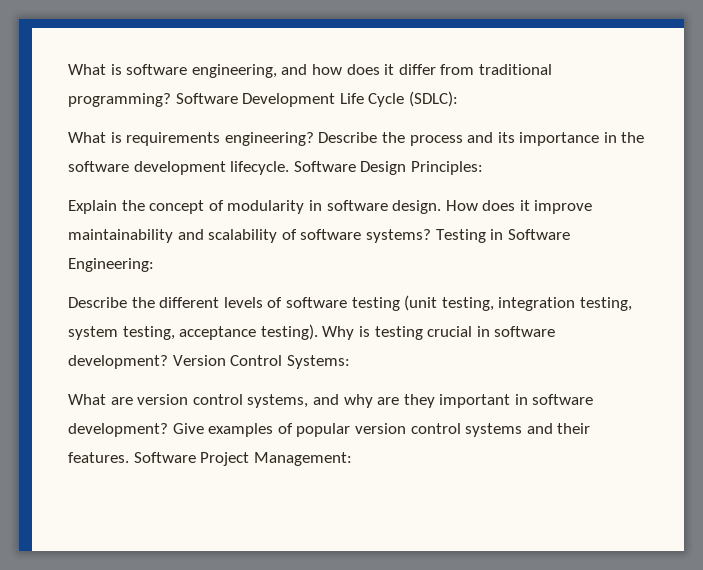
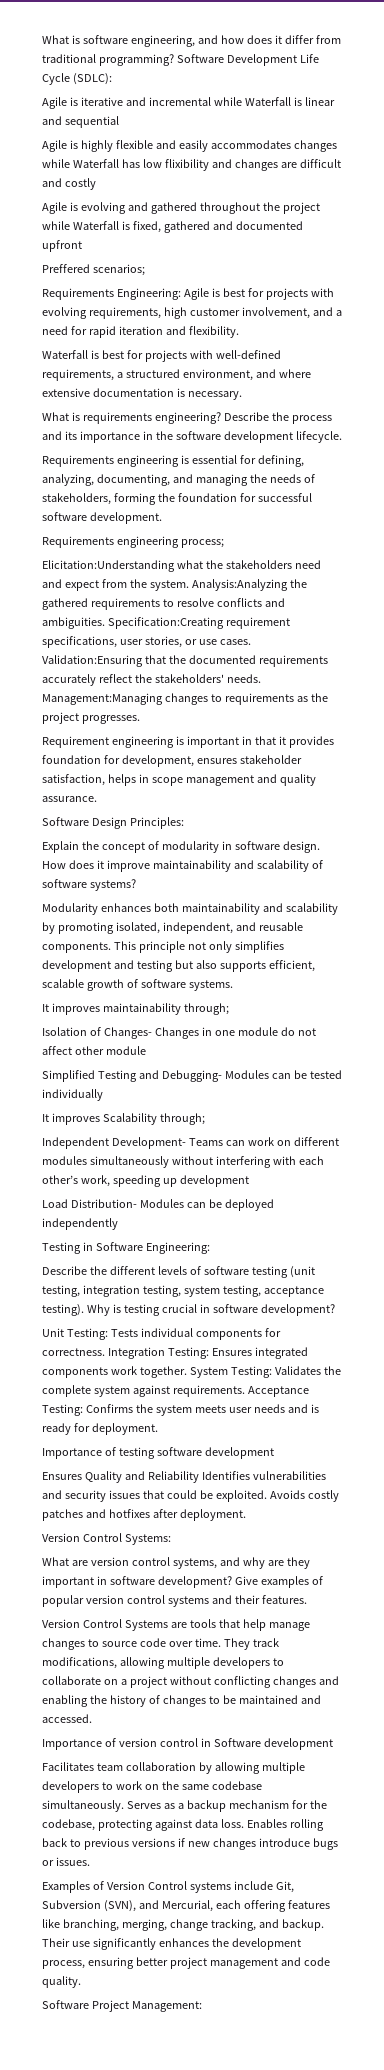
+ Agile is iterative and incremental while Waterfall is linear and sequential
+ Agile is highly flexible and easily accommodates changes while Waterfall has low flixibility and changes are difficult and costly
+ Agile is evolving and gathered throughout the project while Waterfall is fixed, gathered and documented upfront
+ Preffered scenarios;
+ Requirements Engineering: Agile is best for projects with evolving requirements, high customer involvement, and a need for rapid iteration and flexibility.
+ Waterfall is best for projects with well-defined requirements, a structured environment, and where extensive documentation is necessary.
- Describe the process and its importance in the software development lifecycle. Software Design Principles:
+ Describe the process and its importance in the software development lifecycle.
+ Requirements engineering is essential for defining, analyzing, documenting, and managing the needs of stakeholders, forming the foundation for successful software development.
+ Requirements engineering process;
+ Elicitation:Understanding what the stakeholders need and expect from the system. Analysis:Analyzing the gathered requirements to resolve conflicts and ambiguities. Specification:Creating requirement specifications, user stories, or use cases. Validation:Ensuring that the documented requirements accurately reflect the stakeholders' needs. Management:Managing changes to requirements as the project progresses.
+ Requirement engineering is important in that it provides foundation for development, ensures stakeholder satisfaction, helps in scope management and quality assurance.
+ Software Design Principles:
- How does it improve maintainability and scalability of software systems? Testing in Software Engineering:
+ How does it improve maintainability and scalability of software systems?
+ Modularity enhances both maintainability and scalability by promoting isolated, independent, and reusable components. This principle not only simplifies development and testing but also supports efficient, scalable growth of software systems.
+ It improves maintainability through;
+ Isolation of Changes- Changes in one module do not affect other module
+ Simplified Testing and Debugging- Modules can be tested individually
+ It improves Scalability through;
+ Independent Development- Teams can work on different modules simultaneously without interfering with each other’s work, speeding up development
+ Load Distribution- Modules can be deployed independently
+ Testing in Software Engineering:
- Why is testing crucial in software development? Version Control Systems:
+ Why is testing crucial in software development?
+ Unit Testing: Tests individual components for correctness. Integration Testing: Ensures integrated components work together. System Testing: Validates the complete system against requirements. Acceptance Testing: Confirms the system meets user needs and is ready for deployment.
+ Importance of testing software development
+ Ensures Quality and Reliability Identifies vulnerabilities and security issues that could be exploited. Avoids costly patches and hotfixes after deployment.
+ Version Control Systems:
- Give examples of popular version control systems and their features. Software Project Management:
+ Give examples of popular version control systems and their features.
+ Version Control Systems are tools that help manage changes to source code over time. They track modifications, allowing multiple developers to collaborate on a project without conflicting changes and enabling the history of changes to be maintained and accessed.
+ Importance of version control in Software development
+ Facilitates team collaboration by allowing multiple developers to work on the same codebase simultaneously. Serves as a backup mechanism for the codebase, protecting against data loss. Enables rolling back to previous versions if new changes introduce bugs or issues.
+ Examples of Version Control systems include Git, Subversion (SVN), and Mercurial, each offering features like branching, merging, change tracking, and backup. Their use significantly enhances the development process, ensuring better project management and code quality.
+ Software Project Management:

